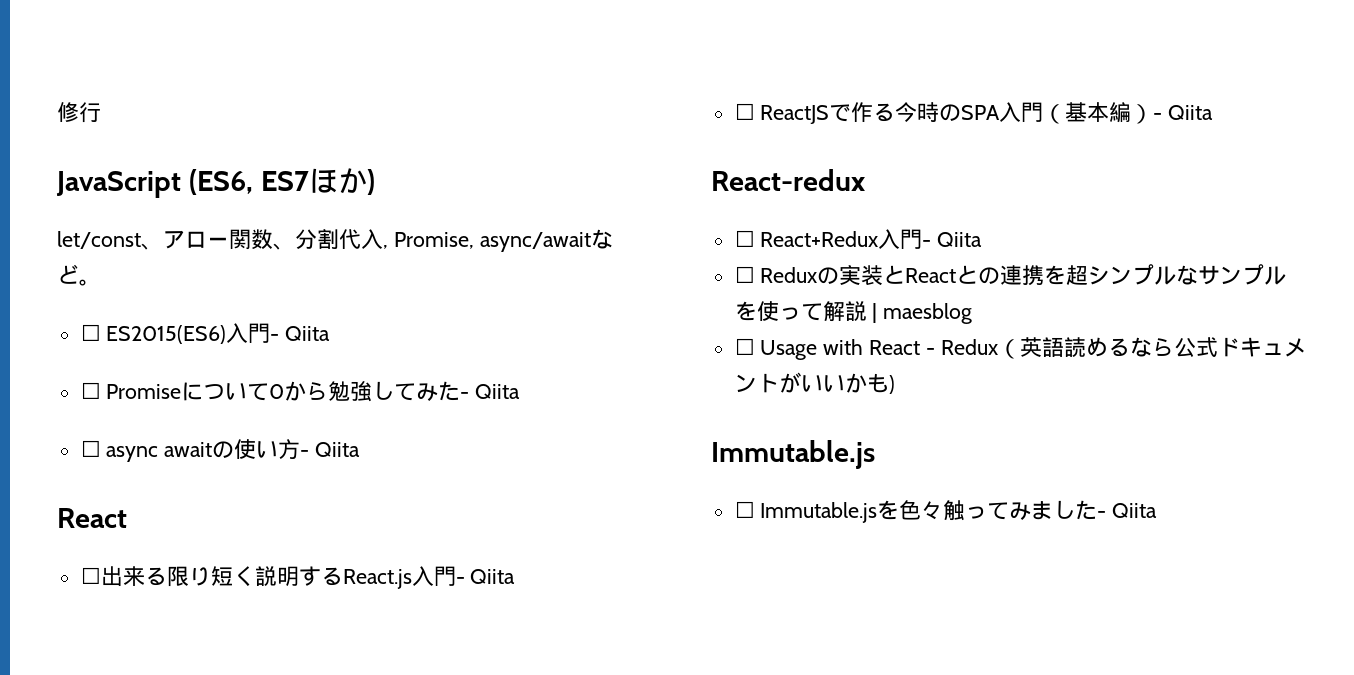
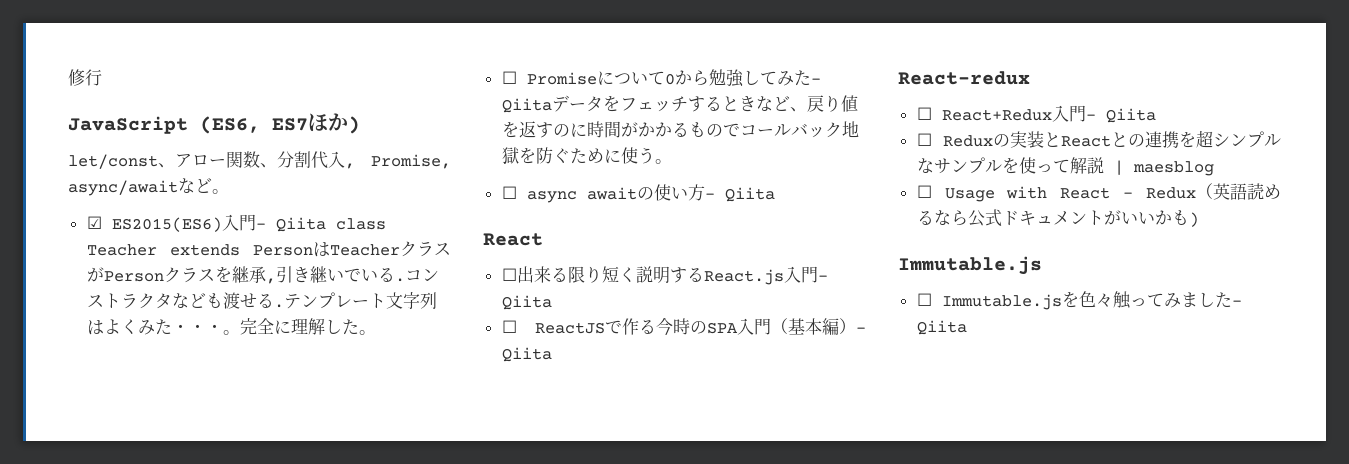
- ☐ ES2015(ES6)入門- Qiita
+ ☑ ES2015(ES6)入門- Qiita class Teacher extends PersonはTeacherクラスがPersonクラスを継承,引き継いでいる.コンストラクタなども渡せる.テンプレート文字列はよくみた・・・。完全に理解した。
- ☐ Promiseについて0から勉強してみた- Qiita
+ ☐ Promiseについて0から勉強してみた- Qiitaデータをフェッチするときなど、戻り値を返すのに時間がかかるものでコールバック地獄を防ぐために使う。

